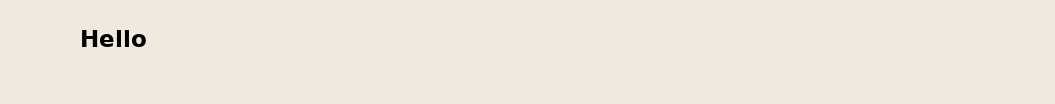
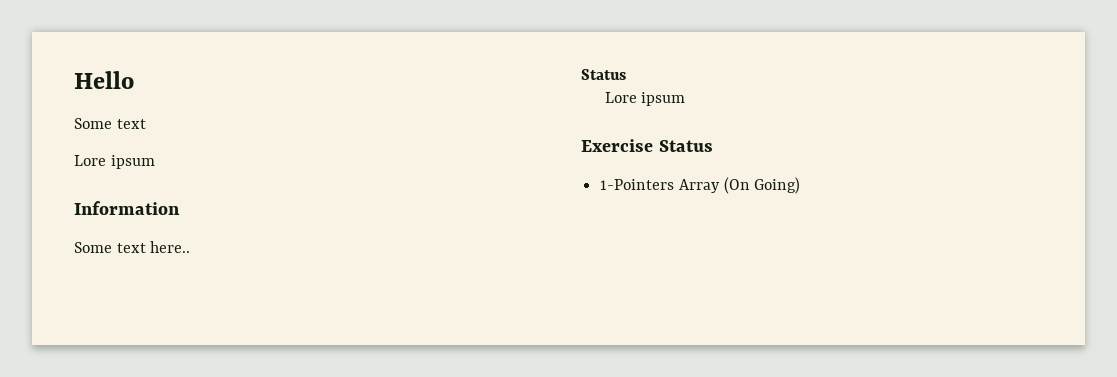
  Hello
+ Some text
+ Lore ipsum
+ Information
+ Some text here..
+ Status
+ Lore ipsum
+ Exercise Status
+ 1-Pointers Array (On Going)

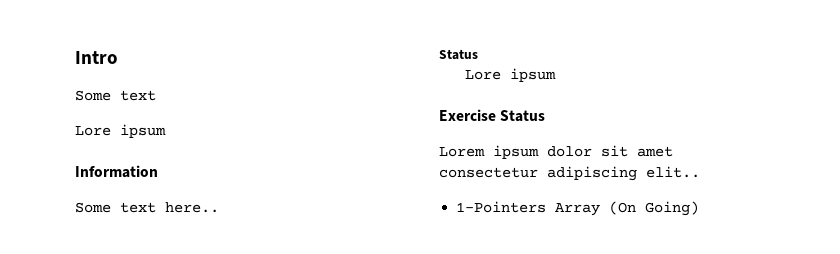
- Hello
+ Intro
+ Lorem ipsum dolor sit amet consectetur adipiscing elit..

